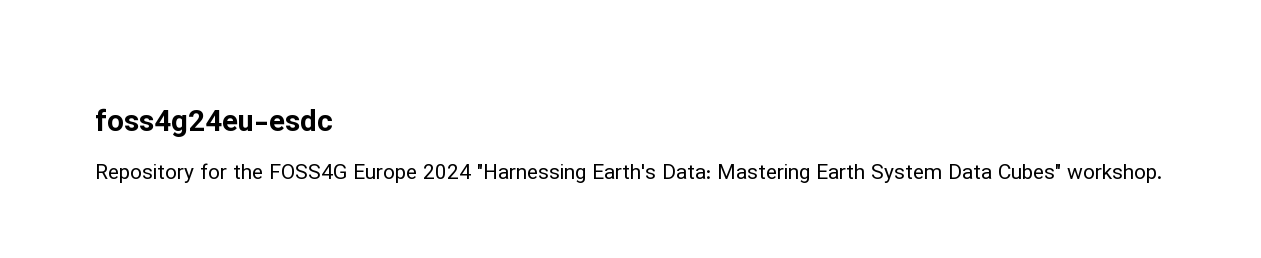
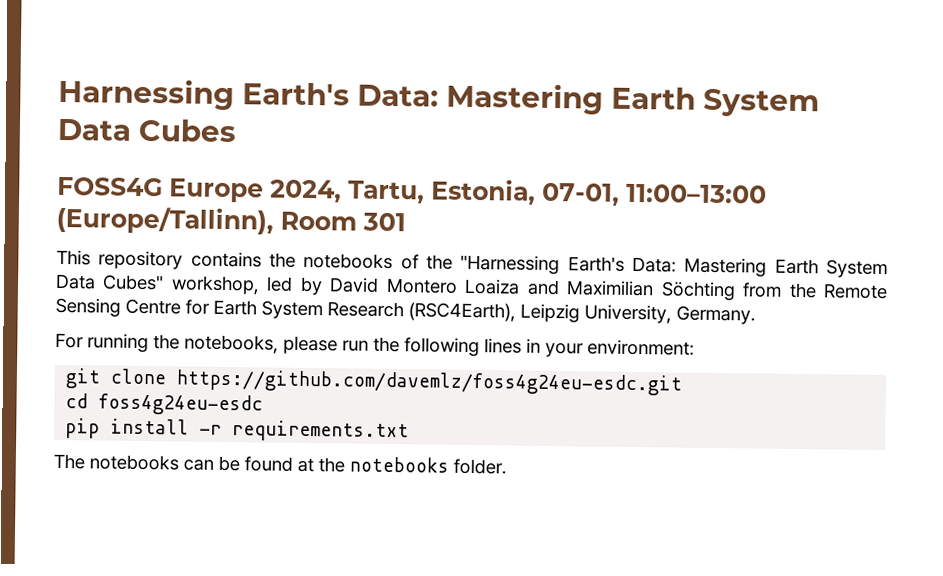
- foss4g24eu-esdc
- Repository for the FOSS4G Europe 2024 "Harnessing Earth's Data: Mastering Earth System Data Cubes" workshop.
+ Harnessing Earth's Data: Mastering Earth System Data Cubes
+ FOSS4G Europe 2024, Tartu, Estonia, 07-01, 11:00–13:00 (Europe/Tallinn), Room 301
+ This repository contains the notebooks of the "Harnessing Earth's Data: Mastering Earth System Data Cubes" workshop, led by David Montero Loaiza and Maximilian Söchting from the Remote Sensing Centre for Earth System Research (RSC4Earth), Leipzig University, Germany.
+ For running the notebooks, please run the following lines in your environment:
+ git clone https://github.com/davemlz/foss4g24eu-esdc.git
+ cd foss4g24eu-esdc
+ pip install -r requirements.txt
+ The notebooks can be found at the notebooks folder.

